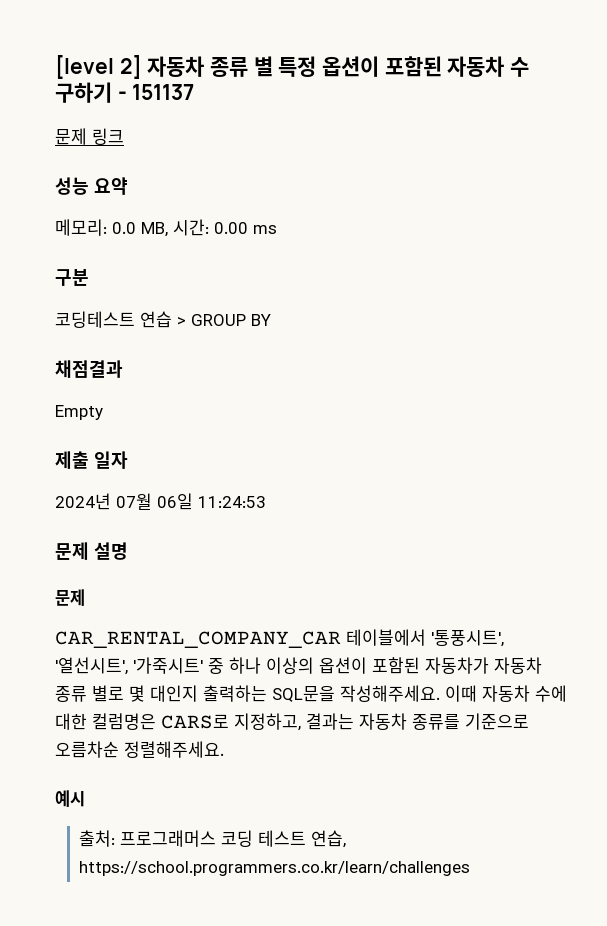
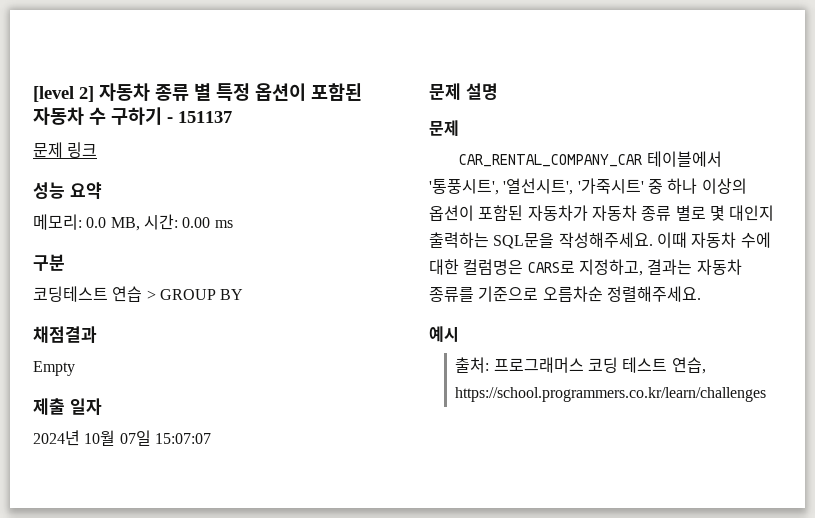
- 2024년 07월 06일 11:24:53
+ 2024년 10월 07일 15:07:07

